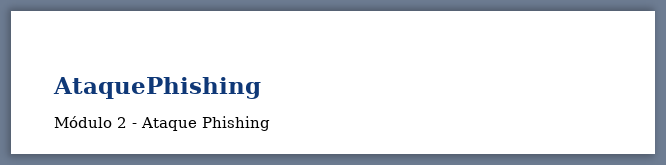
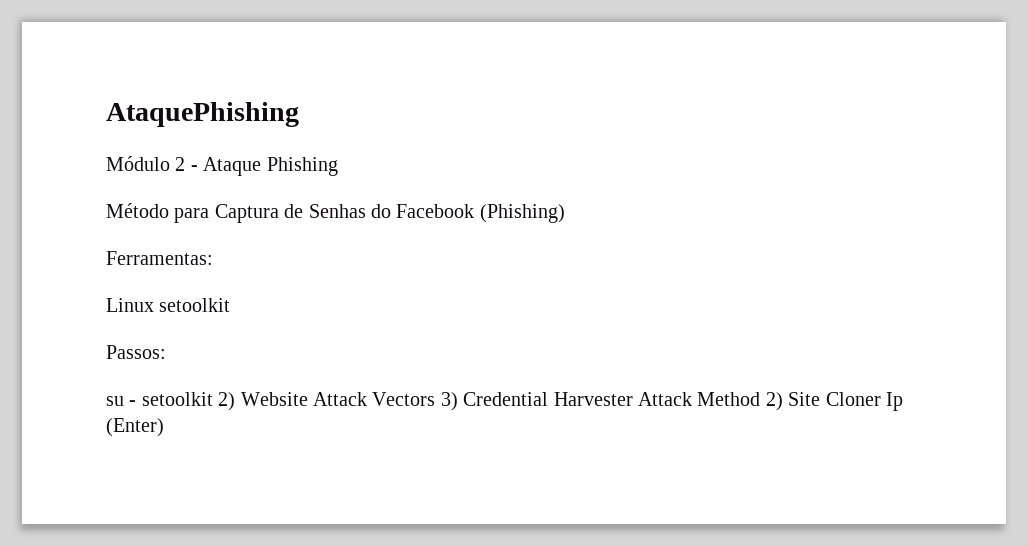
+ Método para Captura de Senhas do Facebook (Phishing)
+ Ferramentas:
+ Linux setoolkit
+ Passos:
+ su - setoolkit 2) Website Attack Vectors 3) Credential Harvester Attack Method 2) Site Cloner Ip (Enter)

